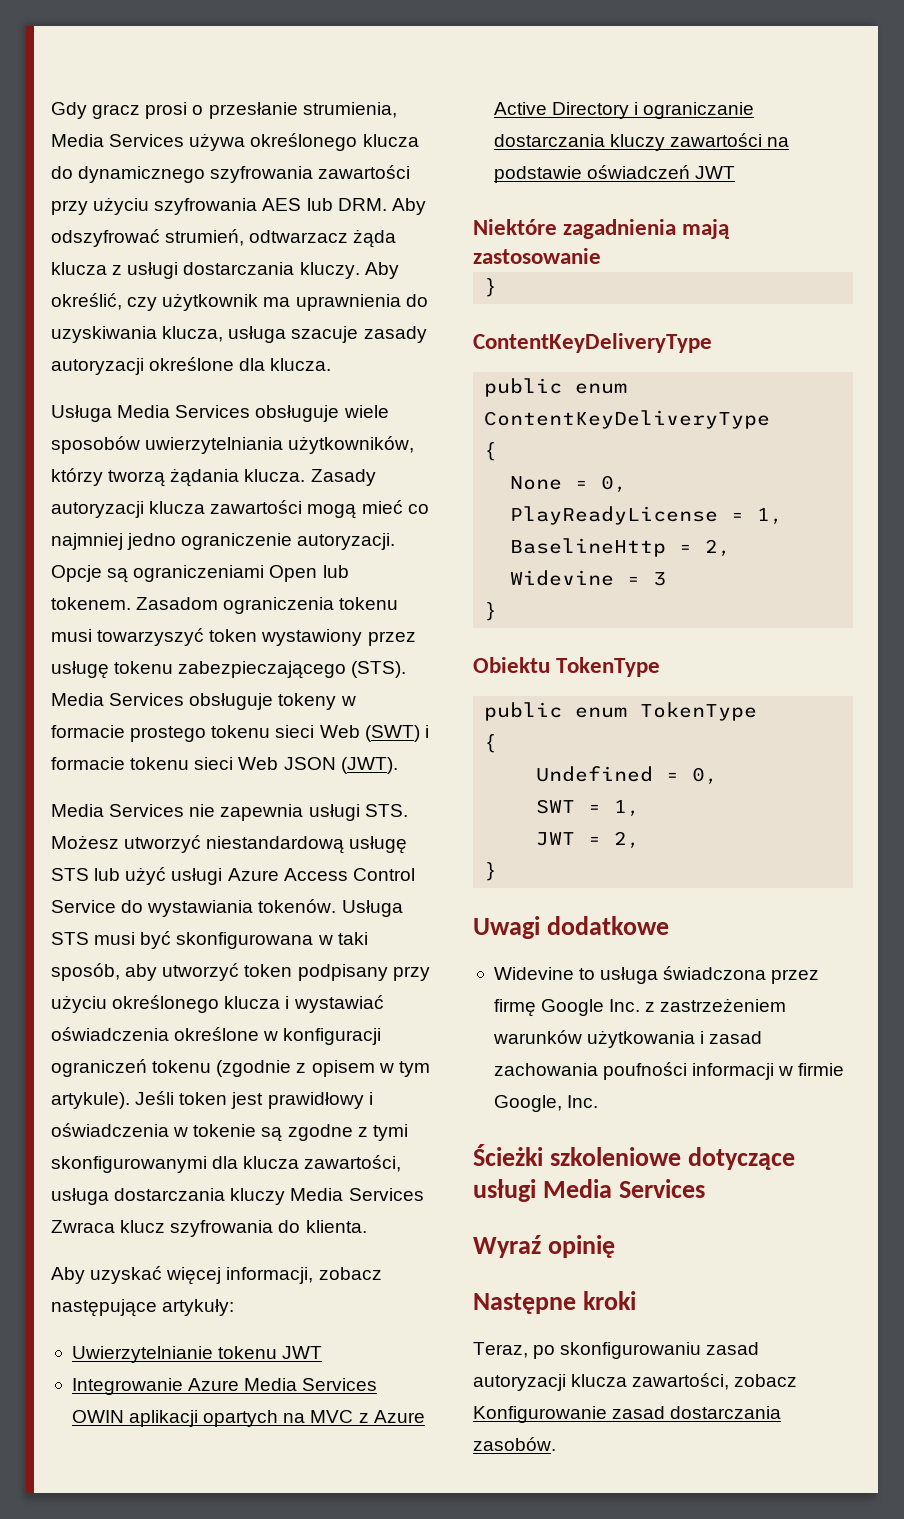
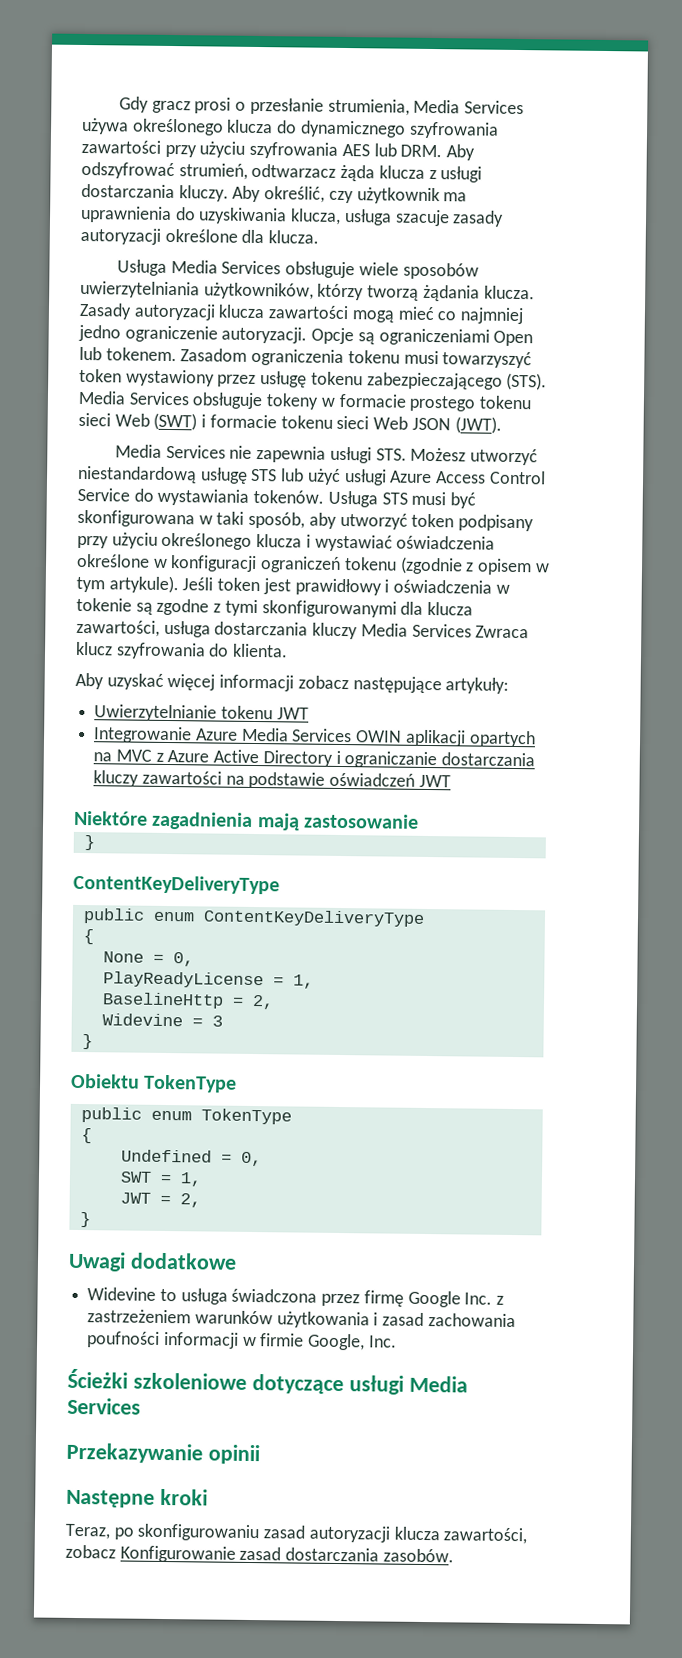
- Aby uzyskać więcej informacji, zobacz następujące artykuły:
+ Aby uzyskać więcej informacji zobacz następujące artykuły:
- Wyraź opinię
+ Przekazywanie opinii

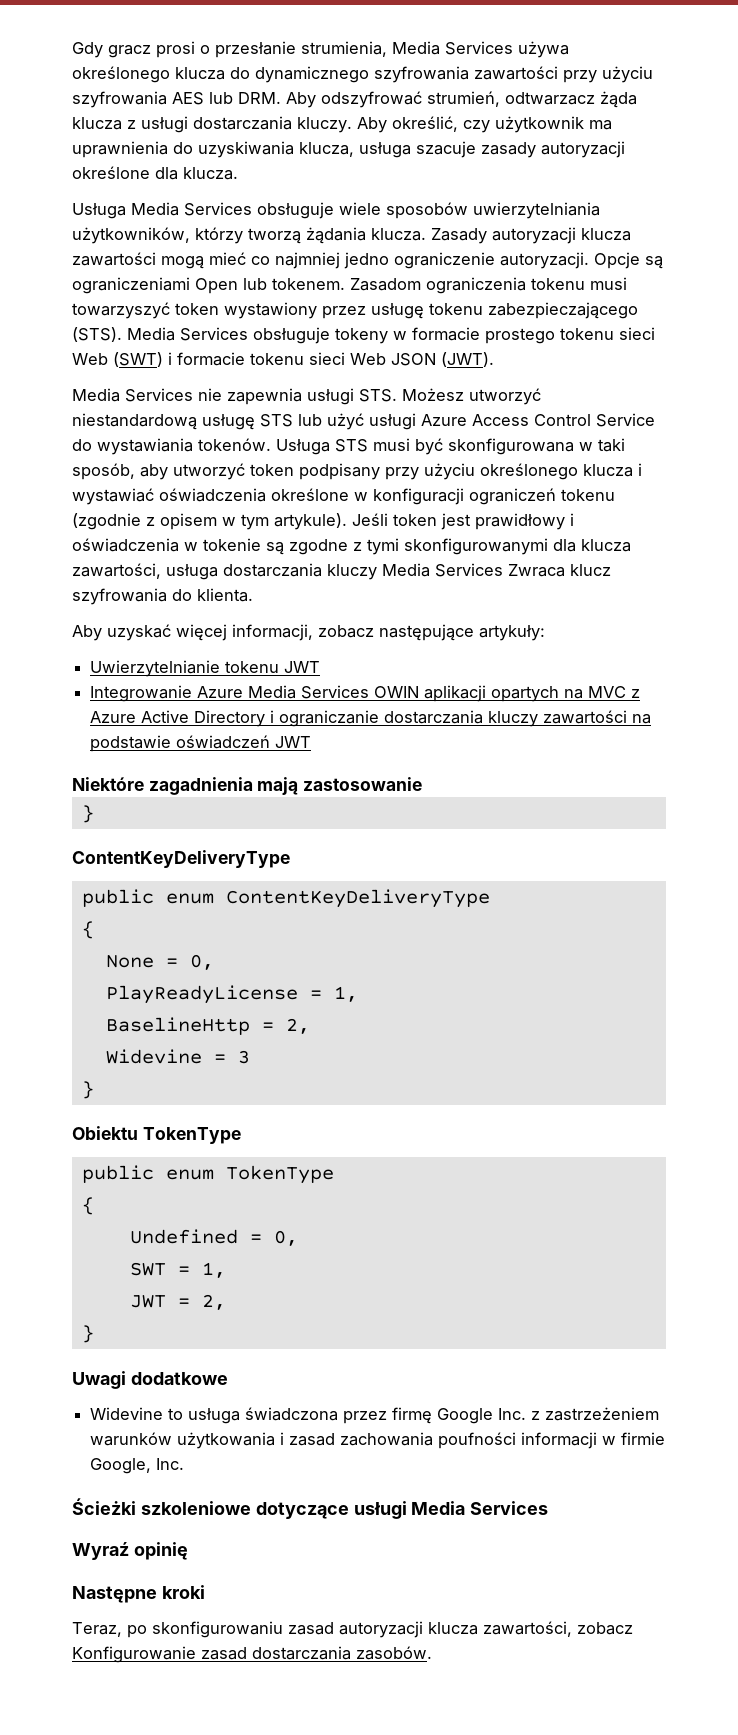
- Aby uzyskać więcej informacji zobacz następujące artykuły:
+ Aby uzyskać więcej informacji, zobacz następujące artykuły:
- Przekazywanie opinii
+ Wyraź opinię

